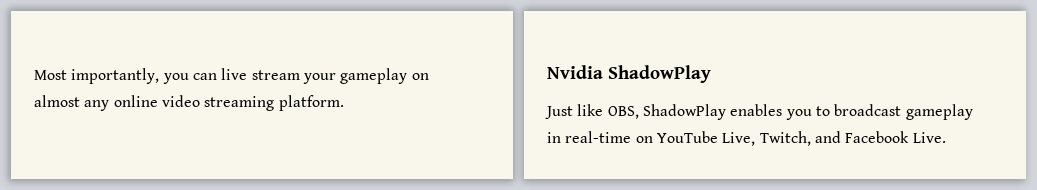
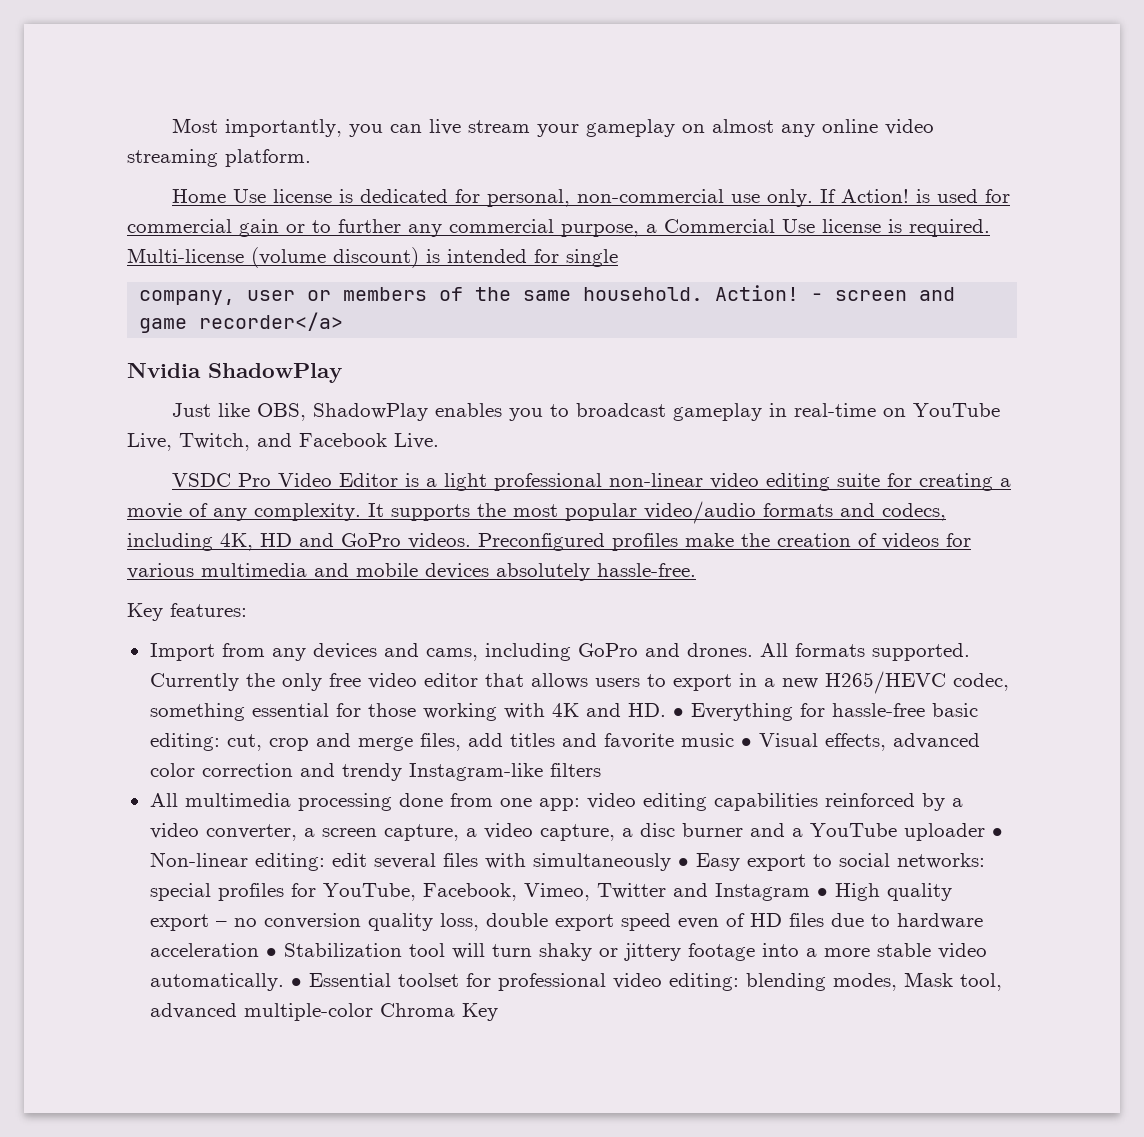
+ Home Use license is dedicated for personal, non-commercial use only. If Action! is used for commercial gain or to further any commercial purpose, a Commercial Use license is required. Multi-license (volume discount) is intended for single
+ company, user or members of the same household. Action! - screen and game recorder</a>
+ VSDC Pro Video Editor is a light professional non-linear video editing suite for creating a movie of any complexity. It supports the most popular video/audio formats and codecs, including 4K, HD and GoPro videos. Preconfigured profiles make the creation of videos for various multimedia and mobile devices absolutely hassle-free.
+ Key features:
+ Import from any devices and cams, including GoPro and drones. All formats supported. Сurrently the only free video editor that allows users to export in a new H265/HEVC codec, something essential for those working with 4K and HD. • Everything for hassle-free basic editing: cut, crop and merge files, add titles and favorite music • Visual effects, advanced color correction and trendy Instagram-like filters
+ All multimedia processing done from one app: video editing capabilities reinforced by a video converter, a screen capture, a video capture, a disc burner and a YouTube uploader • Non-linear editing: edit several files with simultaneously • Easy export to social networks: special profiles for YouTube, Facebook, Vimeo, Twitter and Instagram • High quality export – no conversion quality loss, double export speed even of HD files due to hardware acceleration • Stabilization tool will turn shaky or jittery footage into a more stable video automatically. • Essential toolset for professional video editing: blending modes, Mask tool, advanced multiple-color Chroma Key

